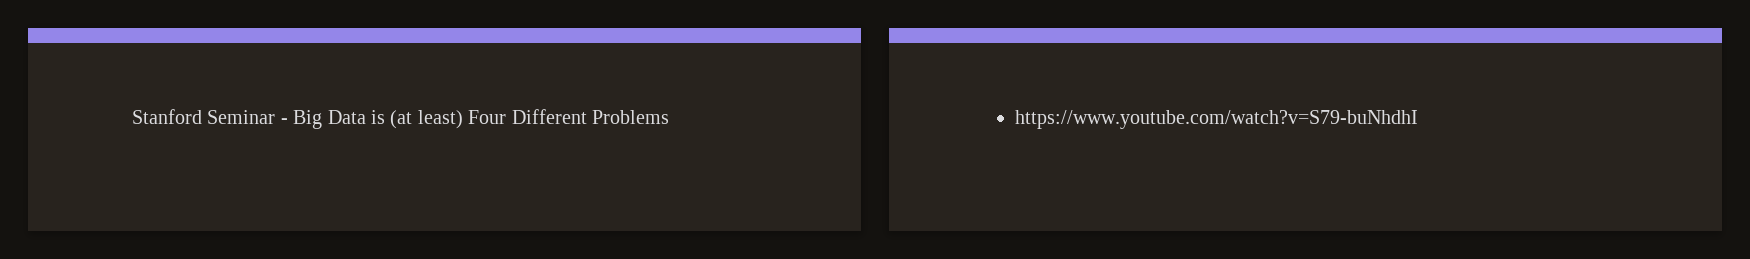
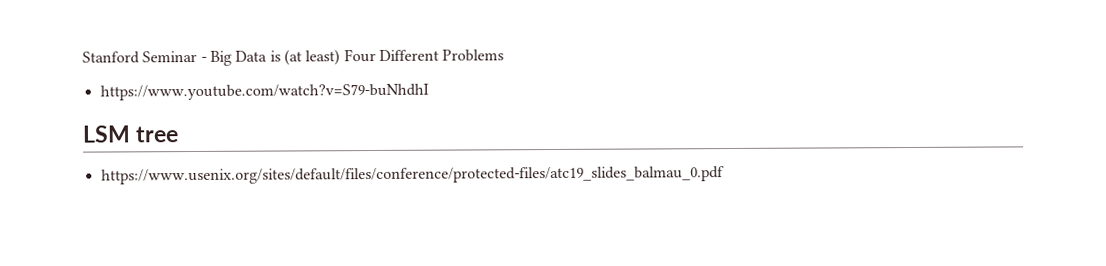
+ LSM tree
+ https://www.usenix.org/sites/default/files/conference/protected-files/atc19_slides_balmau_0.pdf

